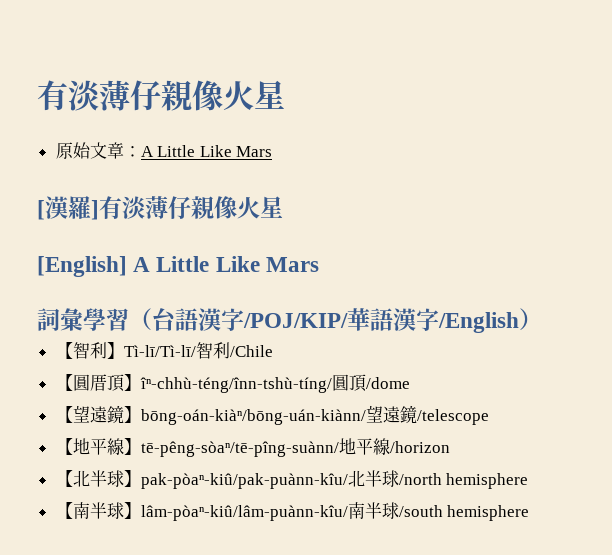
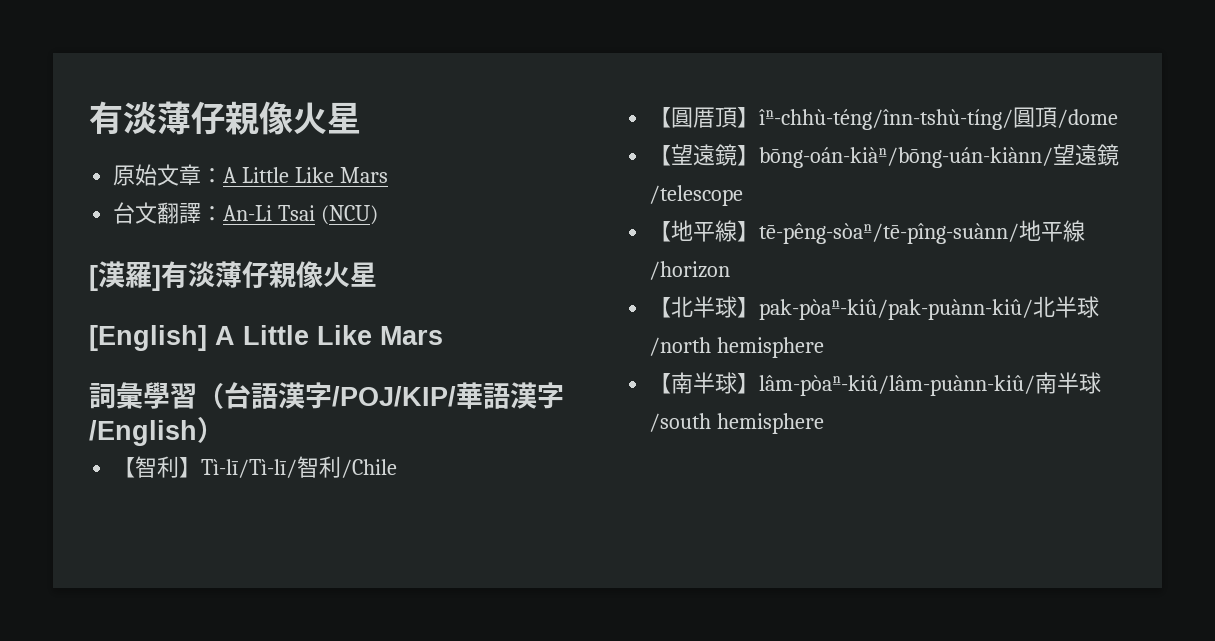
+ 台文翻譯：An-Li Tsai (NCU)
- 【北半球】pak-pòaⁿ-kiû/pak-puànn-kîu/北半球/north hemisphere
+ 【北半球】pak-pòaⁿ-kiû/pak-puànn-kiû/北半球/north hemisphere
- 【南半球】lâm-pòaⁿ-kiû/lâm-puànn-kîu/南半球/south hemisphere
+ 【南半球】lâm-pòaⁿ-kiû/lâm-puànn-kiû/南半球/south hemisphere

